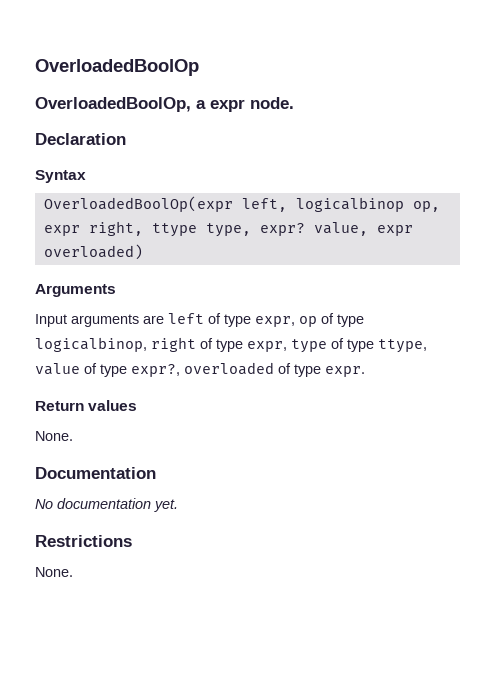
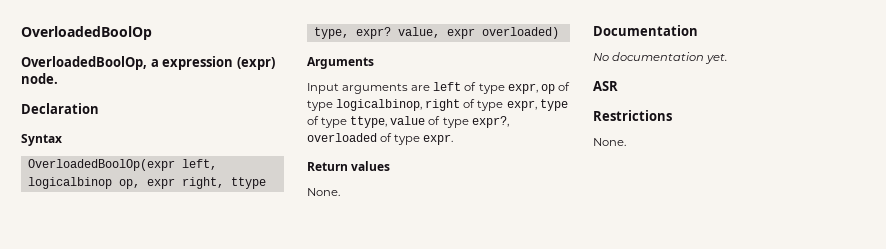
- OverloadedBoolOp, a expr node.
+ OverloadedBoolOp, a expression (expr) node.
+ ASR

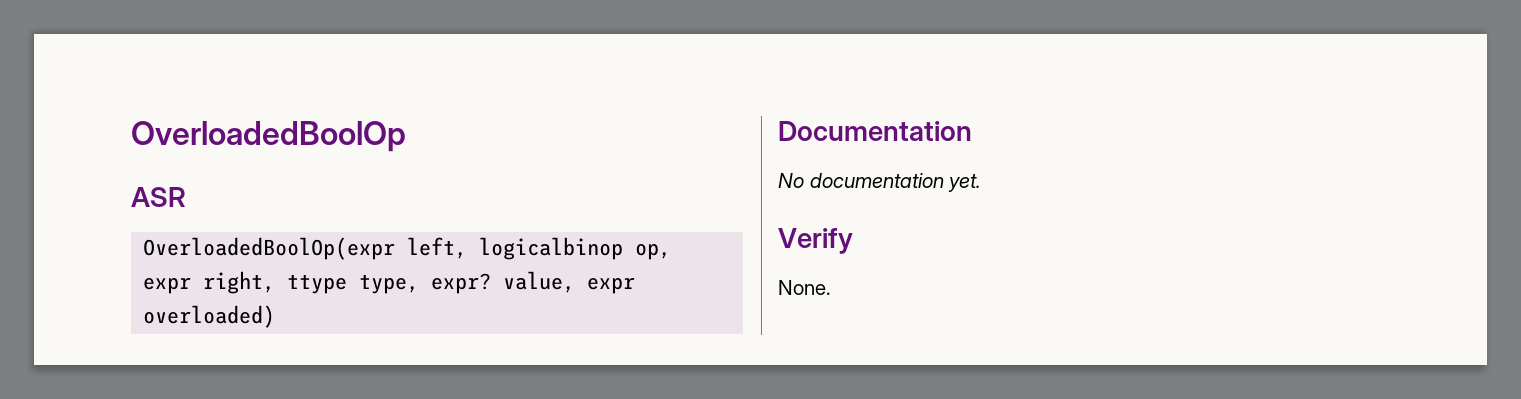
- OverloadedBoolOp, a expression (expr) node.
- Declaration
- Syntax
+ ASR
- Arguments
- Input arguments are left of type expr, op of type logicalbinop, right of type expr, type of type ttype, value of type expr?, overloaded of type expr.
- Return values
- None.
- ASR
- Restrictions
+ Verify

